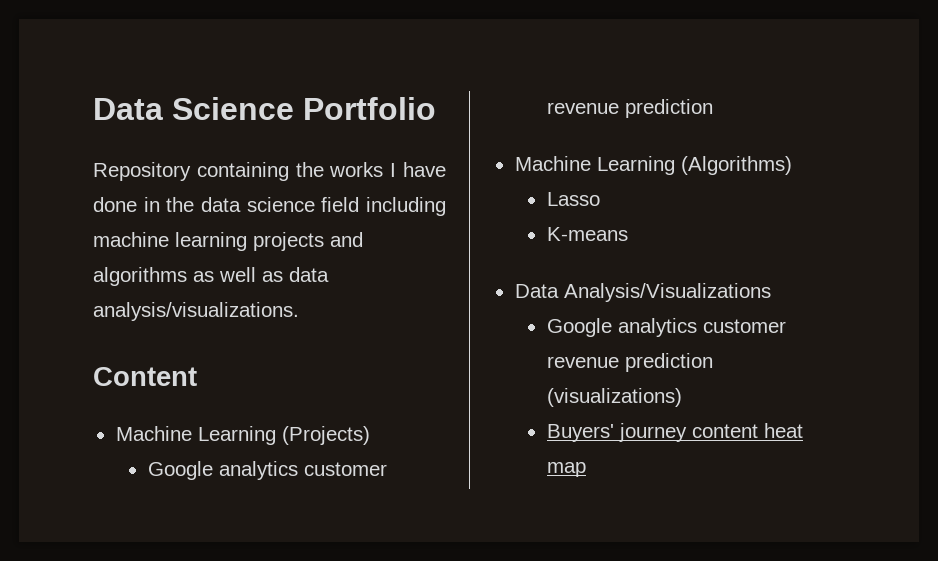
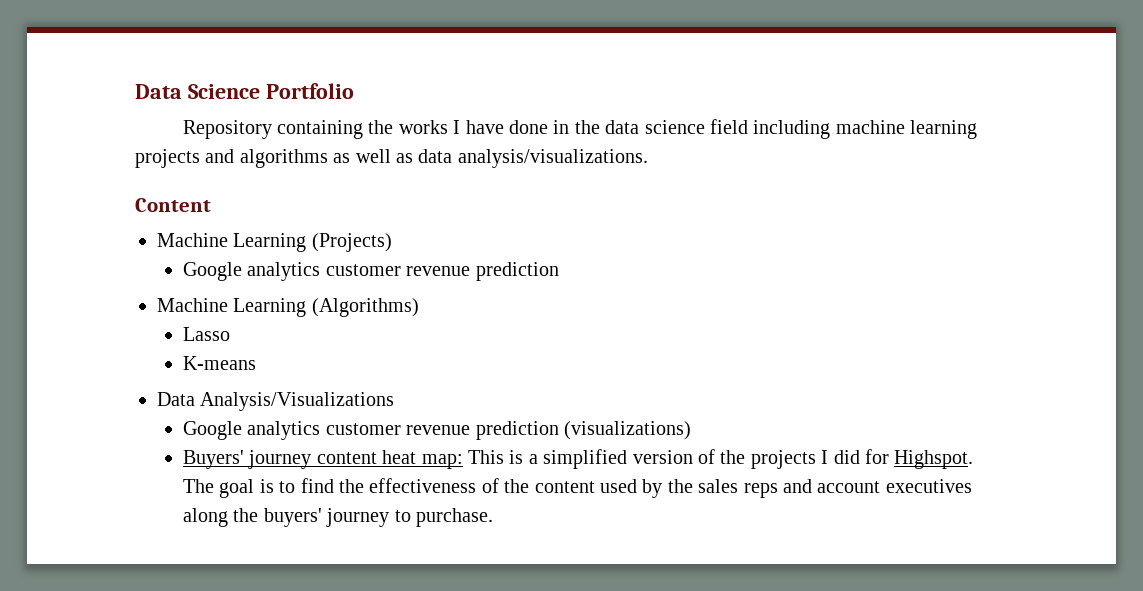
- Buyers' journey content heat map
+ Buyers' journey content heat map: This is a simplified version of the projects I did for Highspot. The goal is to find the effectiveness of the content used by the sales reps and account executives along the buyers' journey to purchase.

